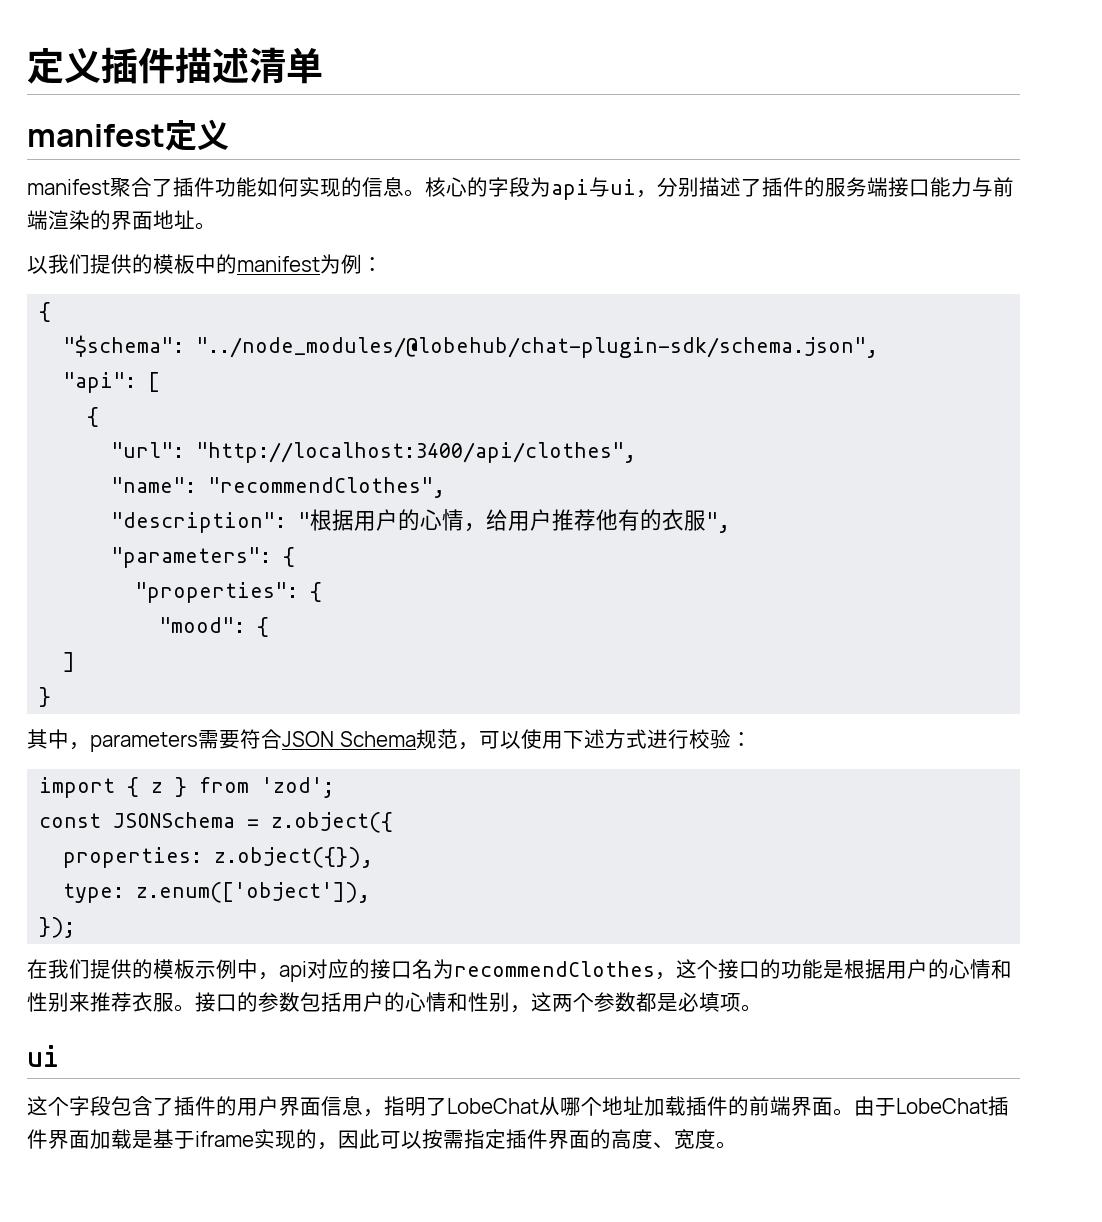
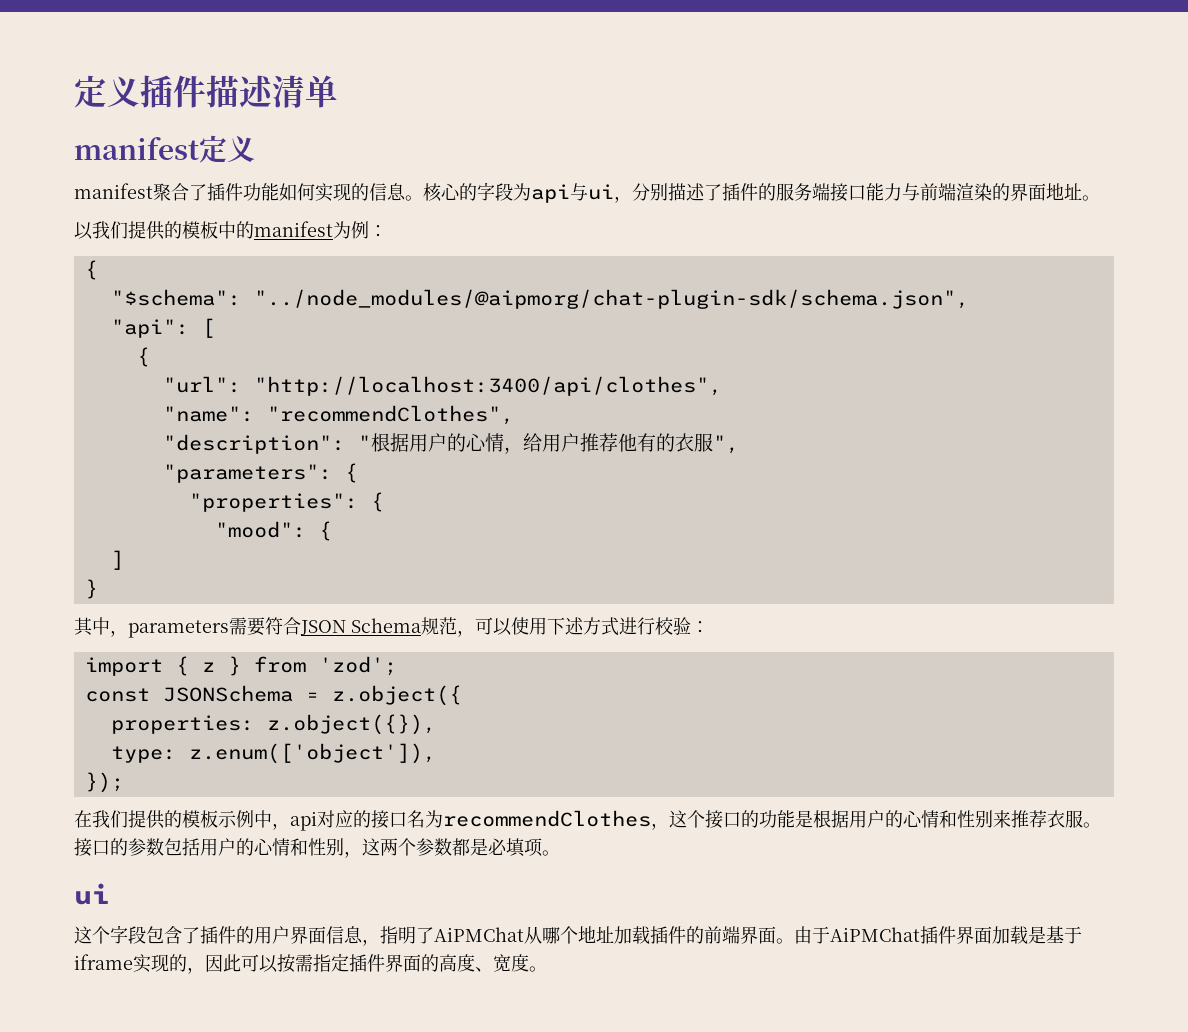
- "$schema": "../node_modules/@lobehub/chat-plugin-sdk/schema.json",
+ "$schema": "../node_modules/@aipmorg/chat-plugin-sdk/schema.json",
- 这个字段包含了插件的用户界面信息，指明了LobeChat从哪个地址加载插件的前端界面。
+ 这个字段包含了插件的用户界面信息，指明了AiPMChat从哪个地址加载插件的前端界面。
- 由于LobeChat插件界面加载是基于iframe实现的，因此可以按需指定插件界面的高度、宽度。
+ 由于AiPMChat插件界面加载是基于iframe实现的，因此可以按需指定插件界面的高度、宽度。

